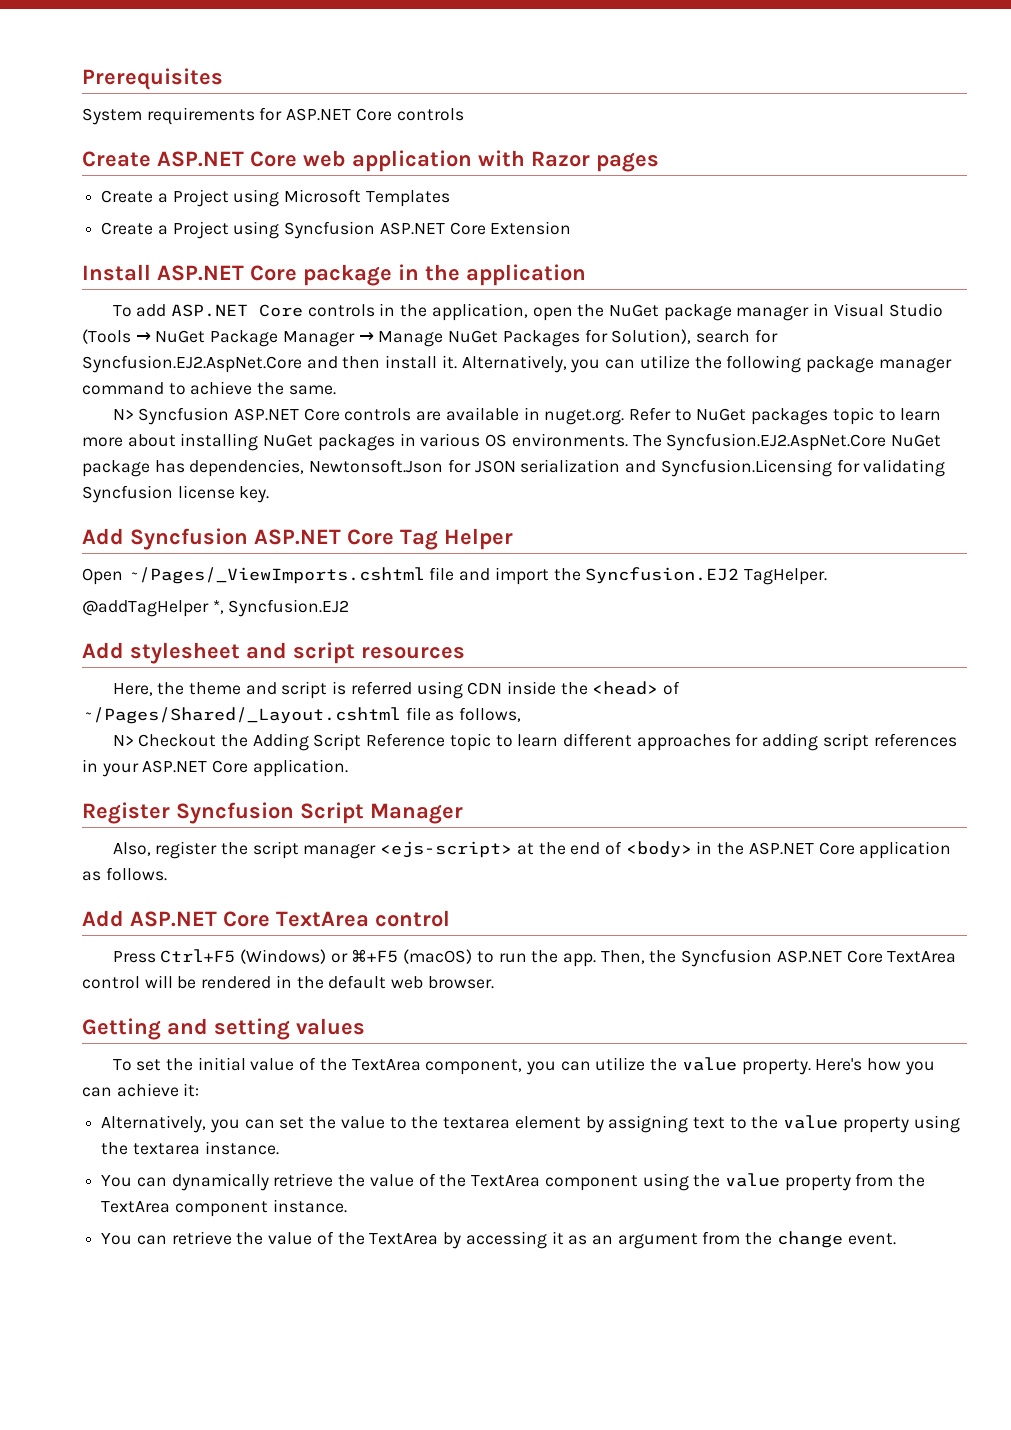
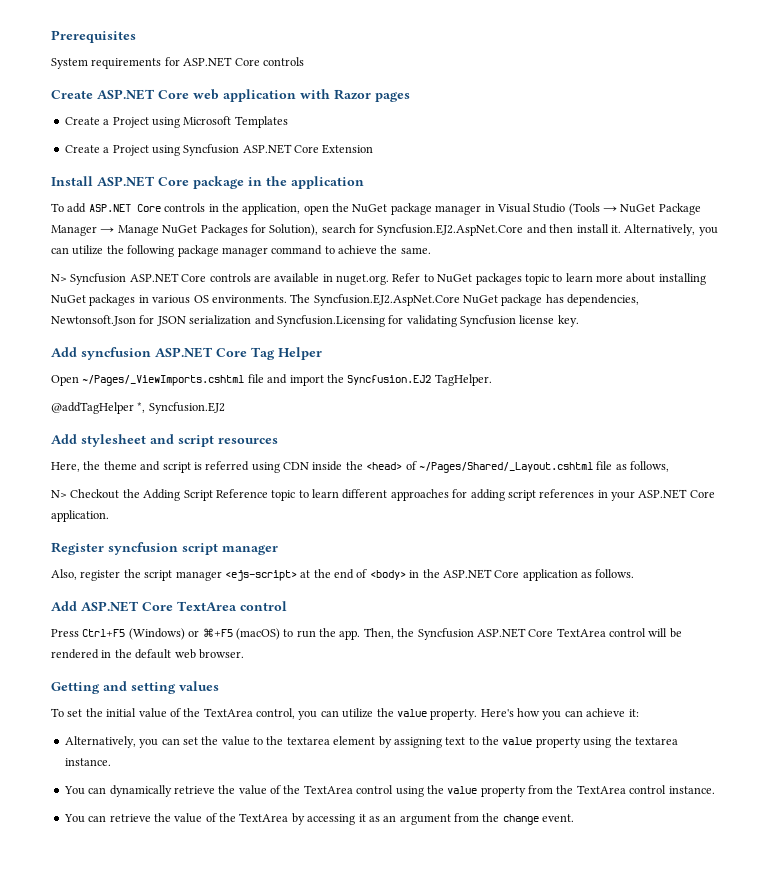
- Add Syncfusion ASP.NET Core Tag Helper
+ Add syncfusion ASP.NET Core Tag Helper
- Register Syncfusion Script Manager
+ Register syncfusion script manager
- To set the initial value of the TextArea component, you can utilize the value property.
+ To set the initial value of the TextArea control, you can utilize the value property.
- You can dynamically retrieve the value of the TextArea component using the value property from the TextArea component instance.
+ You can dynamically retrieve the value of the TextArea control using the value property from the TextArea control instance.

